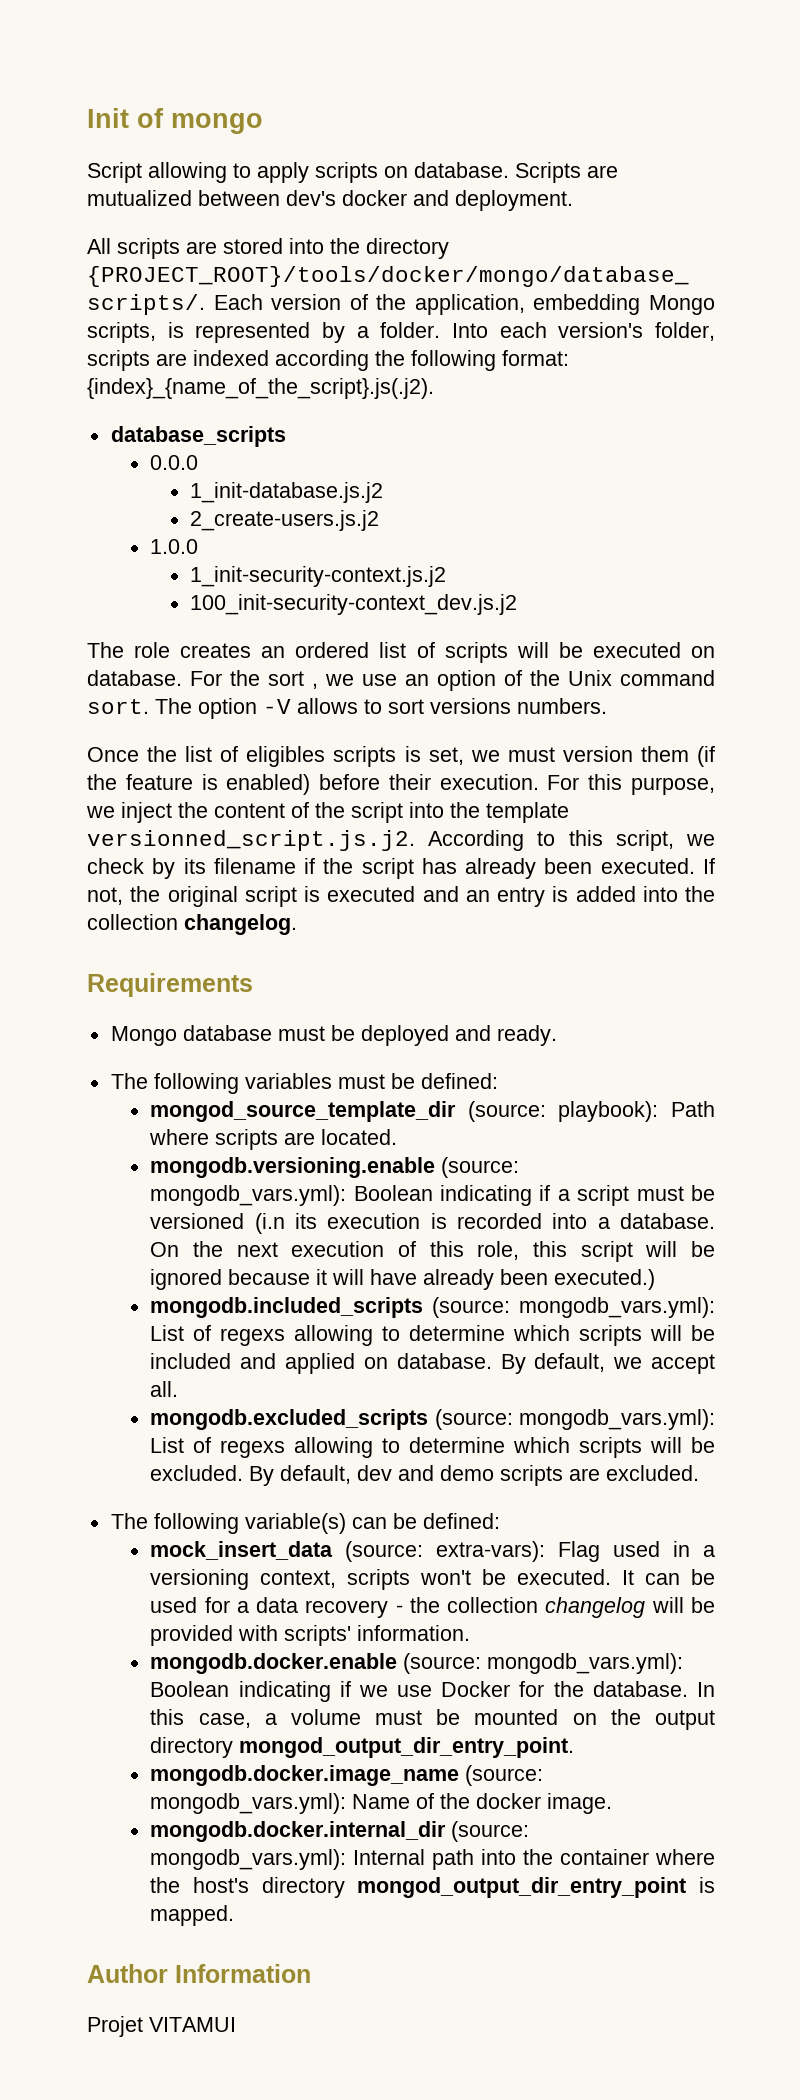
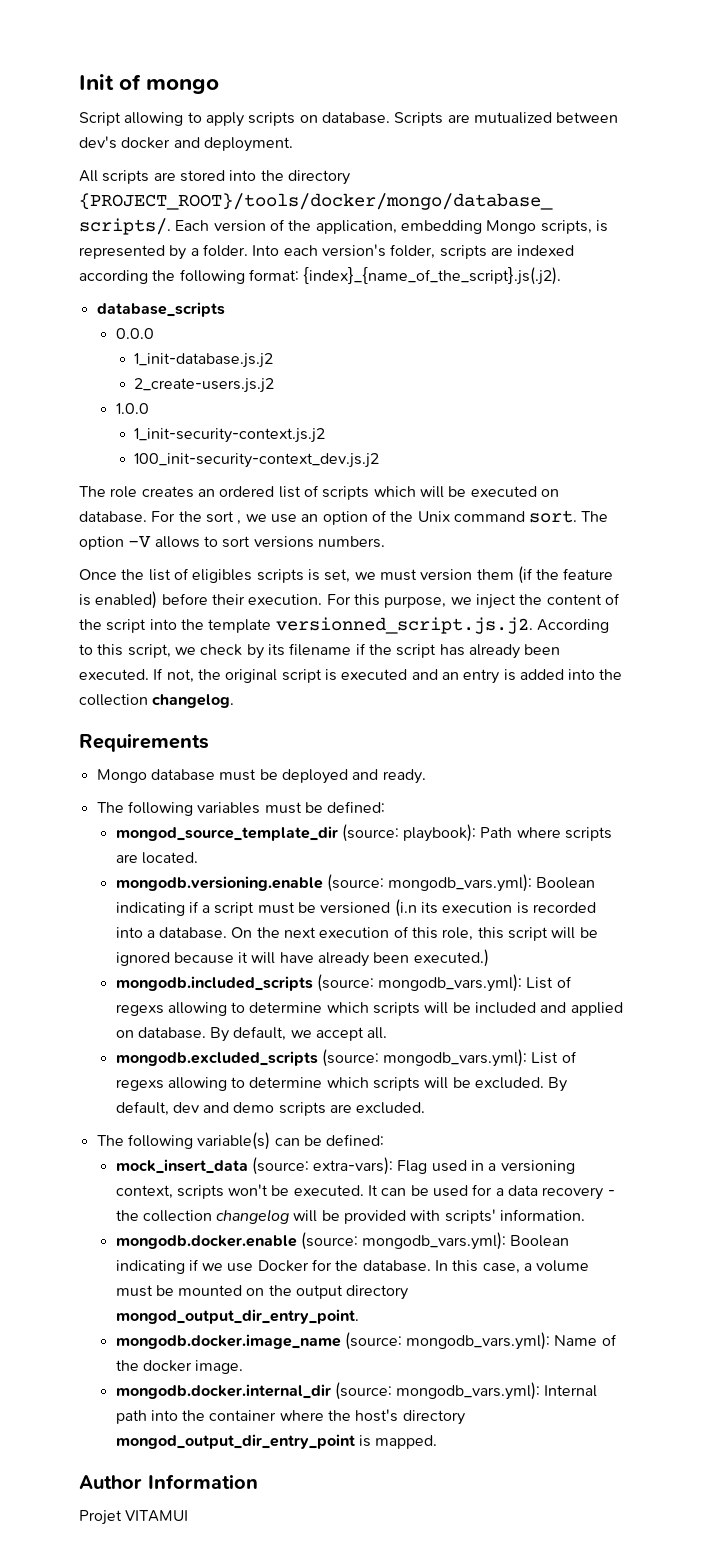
- The role creates an ordered list of scripts will be executed on database.
+ The role creates an ordered list of scripts which will be executed on database.

